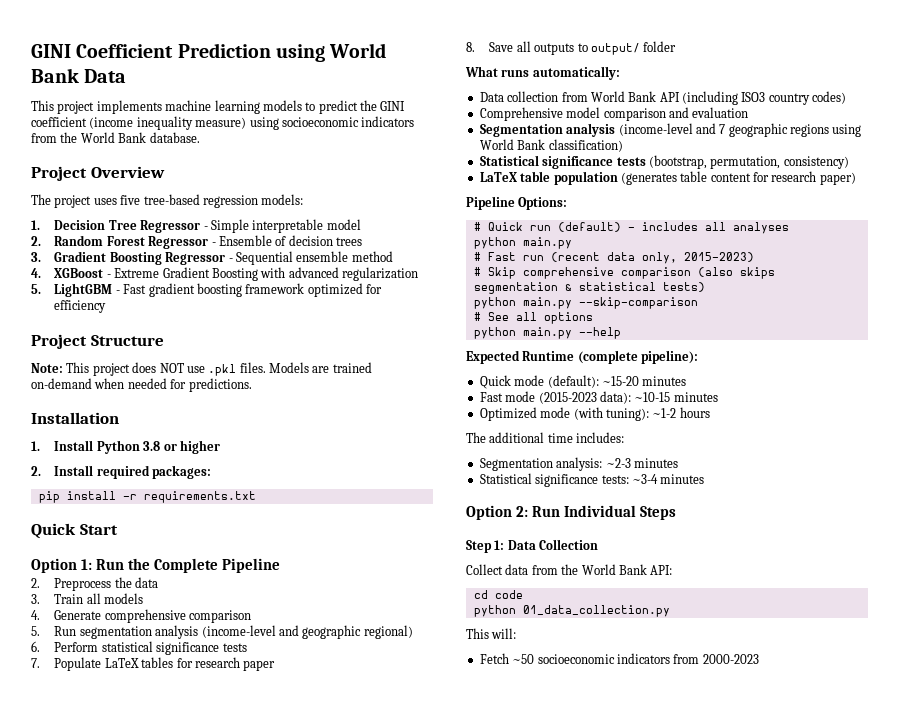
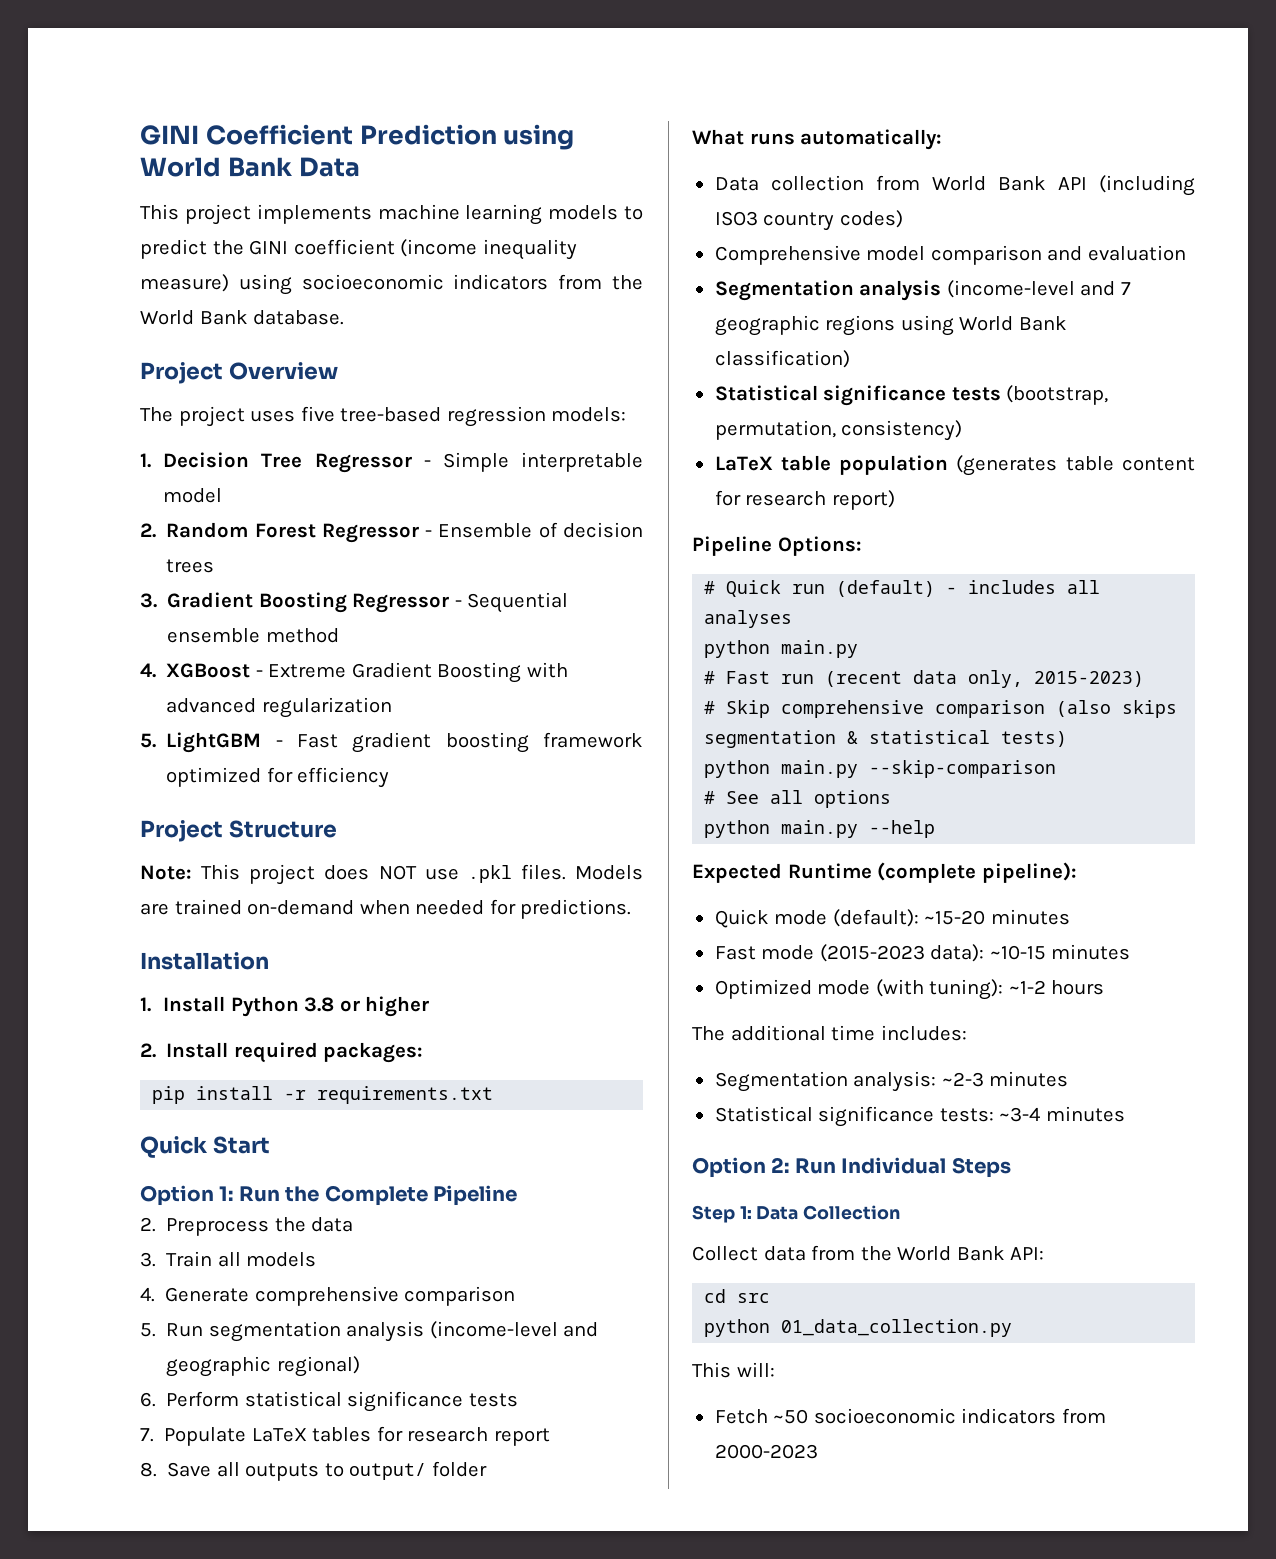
- 7. Populate LaTeX tables for research paper
+ 7. Populate LaTeX tables for research report
- LaTeX table population (generates table content for research paper)
+ LaTeX table population (generates table content for research report)
- cd code
+ cd src

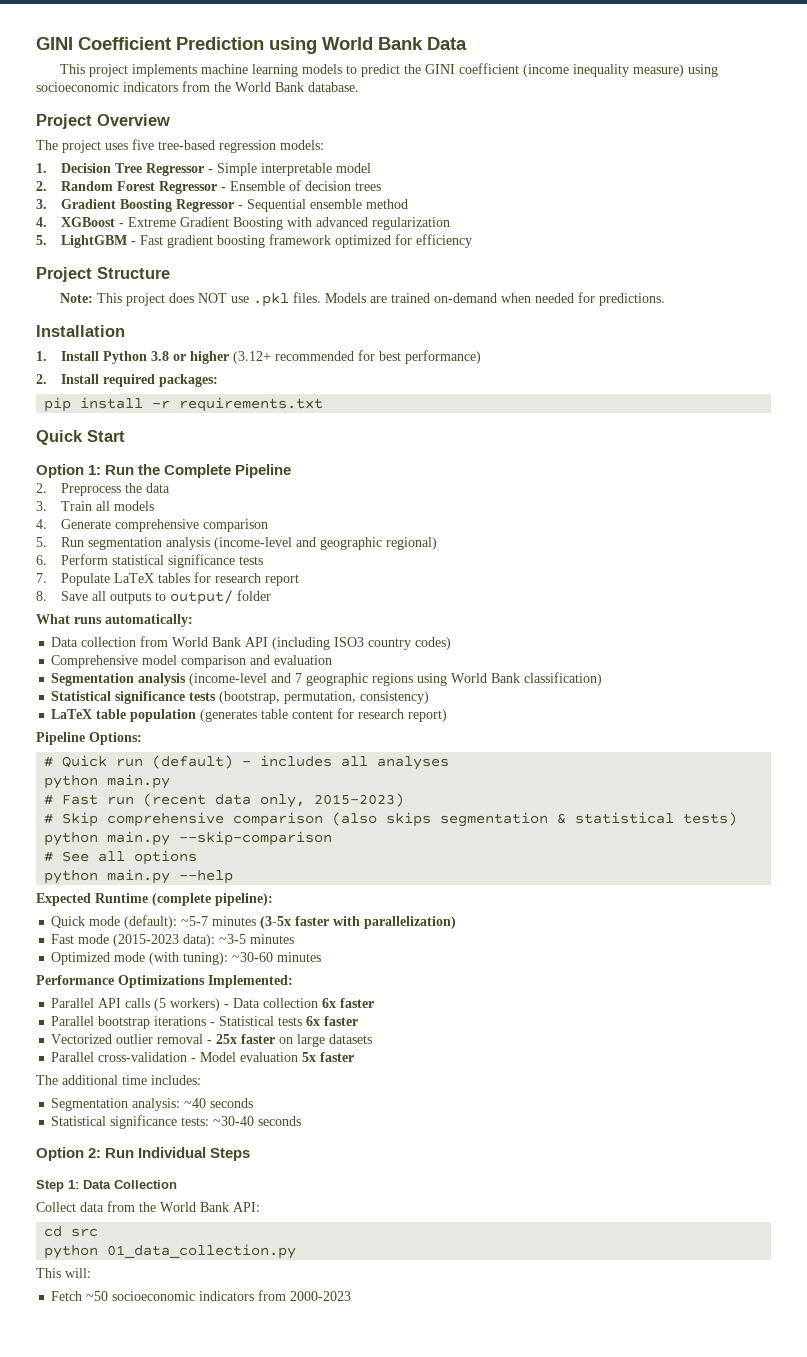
- 1. Install Python 3.8 or higher
+ 1. Install Python 3.8 or higher (3.12+ recommended for best performance)
- Quick mode (default): ~15-20 minutes
+ Quick mode (default): ~5-7 minutes (3-5x faster with parallelization)
- Fast mode (2015-2023 data): ~10-15 minutes
+ Fast mode (2015-2023 data): ~3-5 minutes
- Optimized mode (with tuning): ~1-2 hours
+ Optimized mode (with tuning): ~30-60 minutes
+ Performance Optimizations Implemented:
+ Parallel API calls (5 workers) - Data collection 6x faster
+ Parallel bootstrap iterations - Statistical tests 6x faster
+ Vectorized outlier removal - 25x faster on large datasets
+ Parallel cross-validation - Model evaluation 5x faster
- Segmentation analysis: ~2-3 minutes
+ Segmentation analysis: ~40 seconds
- Statistical significance tests: ~3-4 minutes
+ Statistical significance tests: ~30-40 seconds

